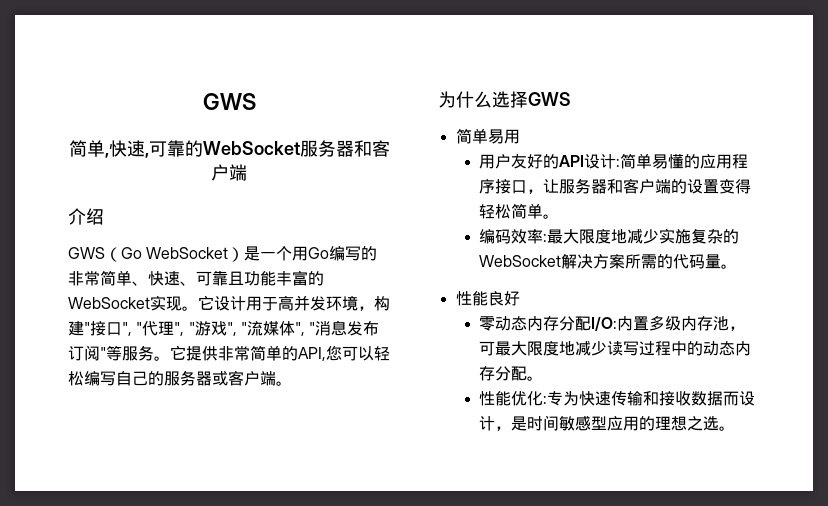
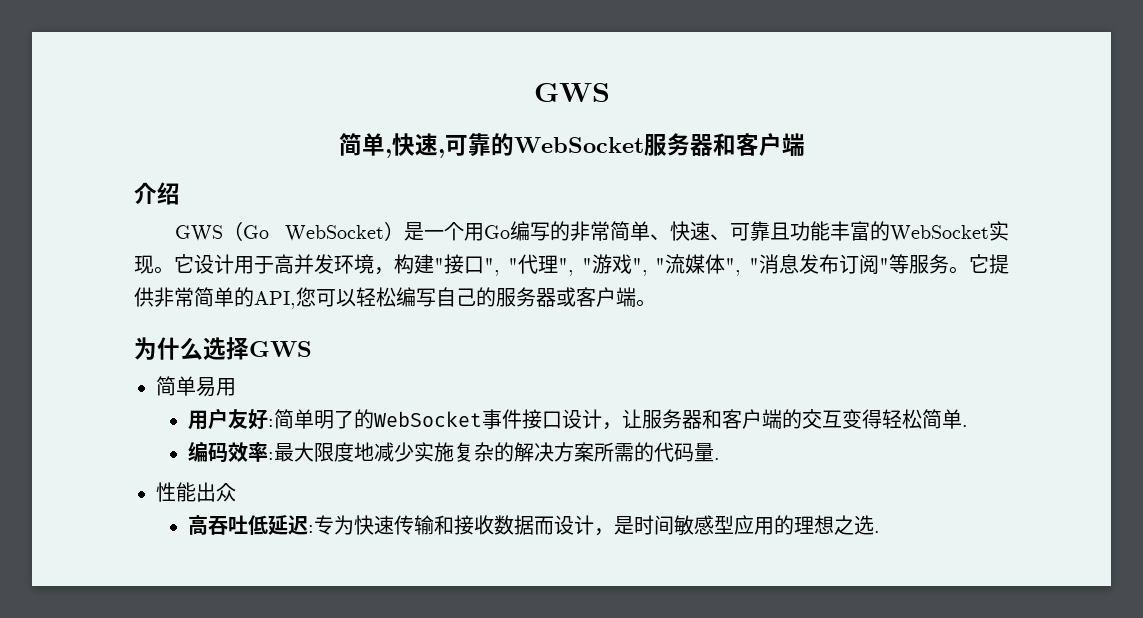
- 用户友好的API设计:简单易懂的应用程序接口，让服务器和客户端的设置变得轻松简单。
+ 用户友好:简单明了的WebSocket事件接口设计，让服务器和客户端的交互变得轻松简单.
- 编码效率:最大限度地减少实施复杂的WebSocket解决方案所需的代码量。
- 性能良好
- 零动态内存分配I/O:内置多级内存池，可最大限度地减少读写过程中的动态内存分配。
- 性能优化:专为快速传输和接收数据而设计，是时间敏感型应用的理想之选。
+ 编码效率:最大限度地减少实施复杂的解决方案所需的代码量.
+ 性能出众
+ 高吞吐低延迟:专为快速传输和接收数据而设计，是时间敏感型应用的理想之选.

